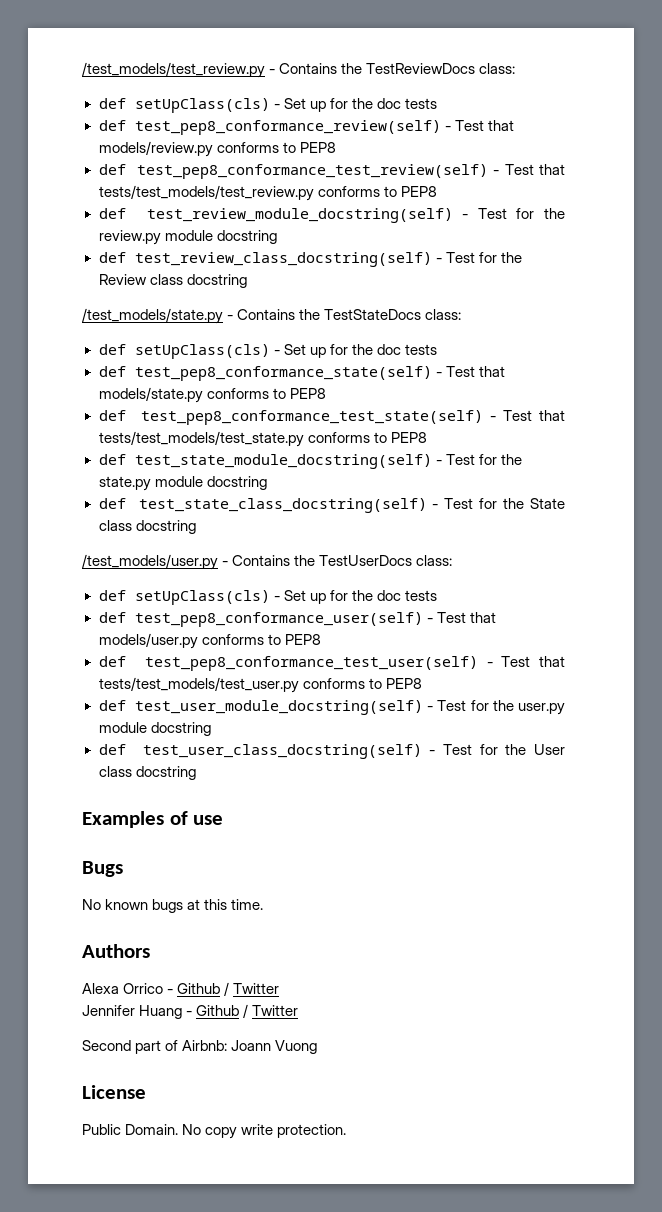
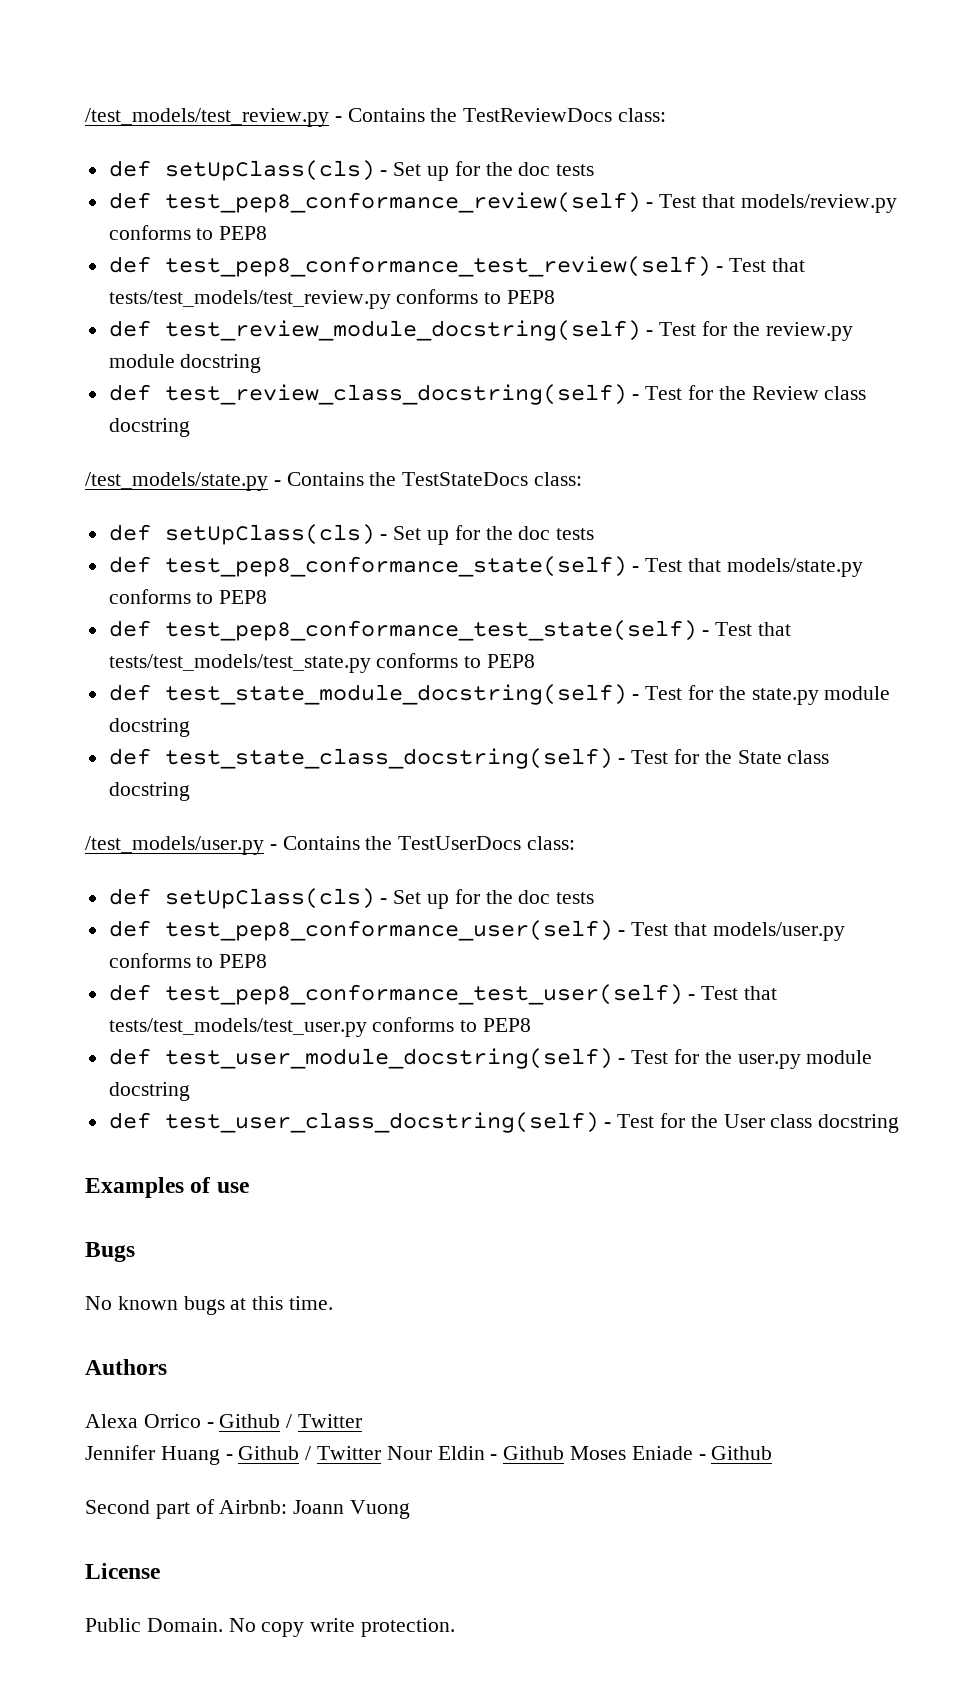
- Jennifer Huang - Github / Twitter
+ Jennifer Huang - Github / Twitter Nour Eldin - Github Moses Eniade - Github

